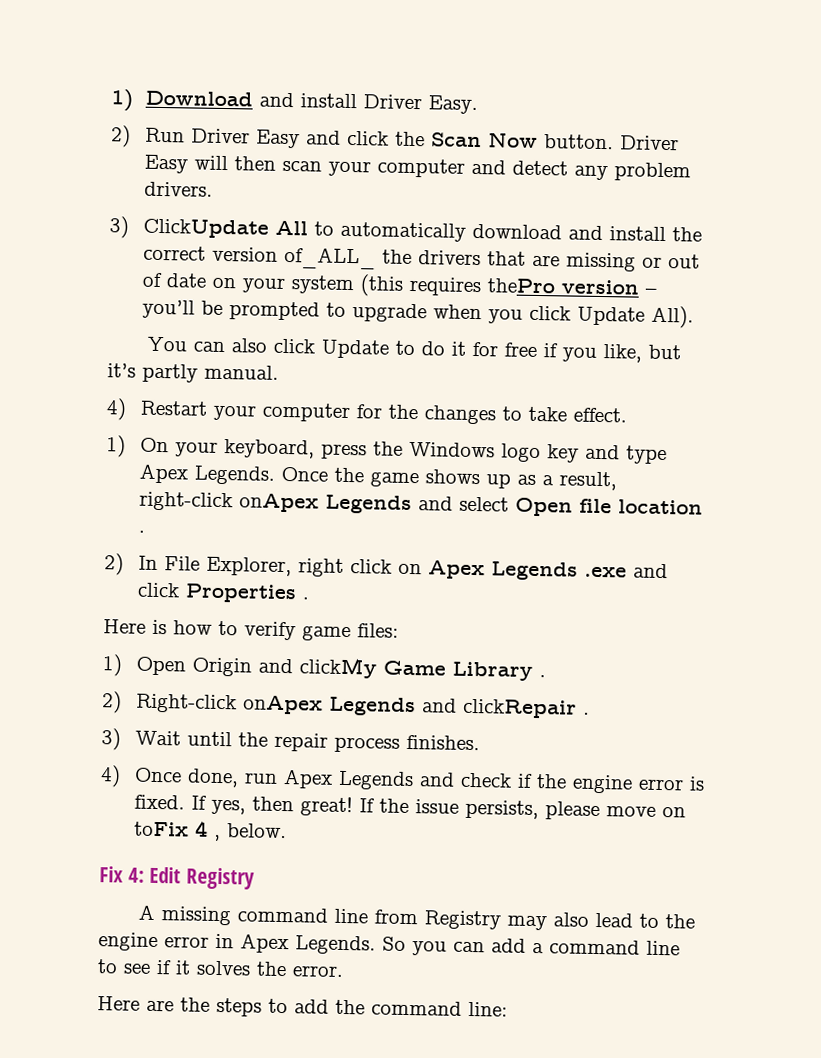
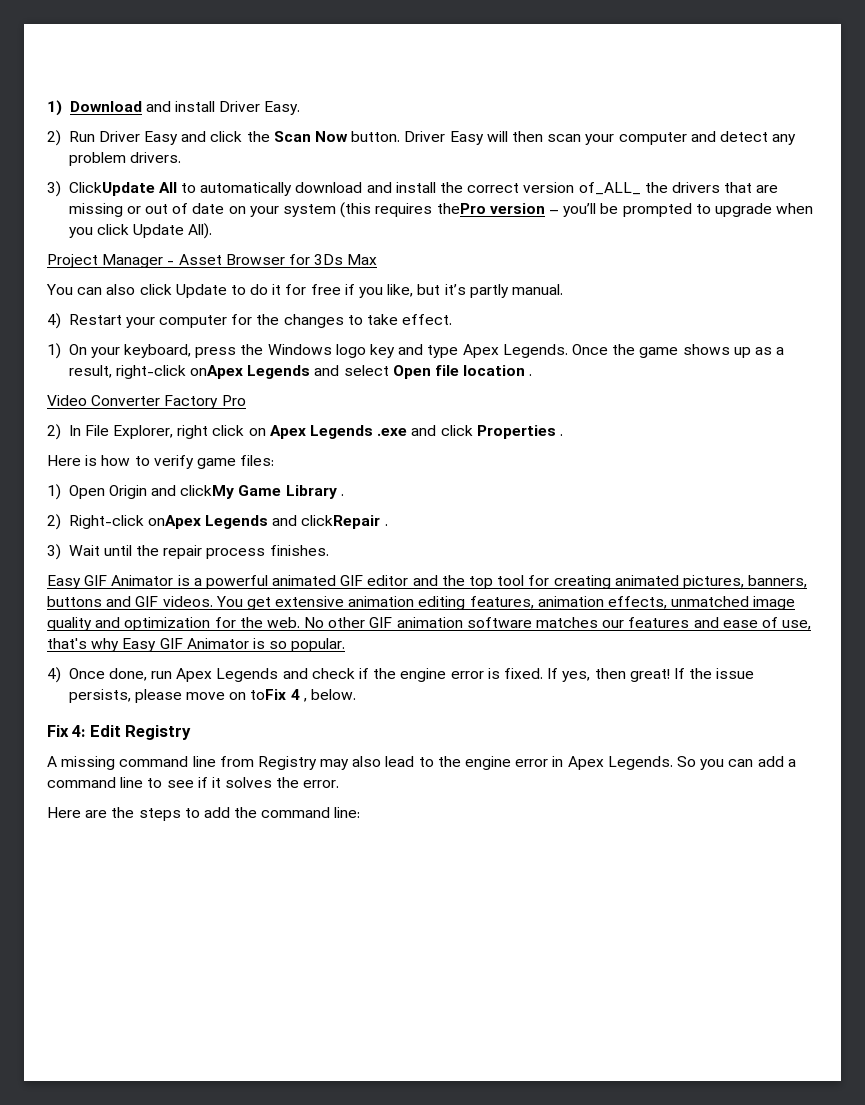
+ Project Manager - Asset Browser for 3Ds Max
+ Video Converter Factory Pro
+ Easy GIF Animator is a powerful animated GIF editor and the top tool for creating animated pictures, banners, buttons and GIF videos. You get extensive animation editing features, animation effects, unmatched image quality and optimization for the web. No other GIF animation software matches our features and ease of use, that's why Easy GIF Animator is so popular.

